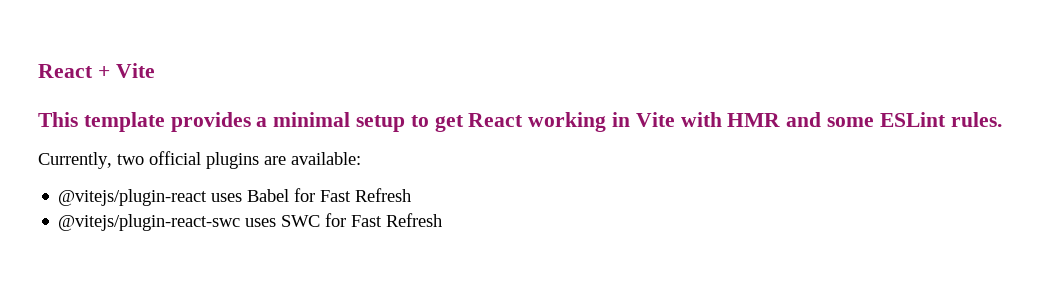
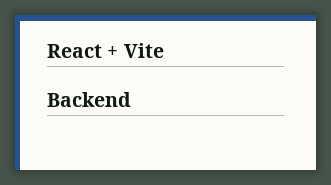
- This template provides a minimal setup to get React working in Vite with HMR and some ESLint rules.
- Currently, two official plugins are available:
- @vitejs/plugin-react uses Babel for Fast Refresh
- @vitejs/plugin-react-swc uses SWC for Fast Refresh
+ Backend

